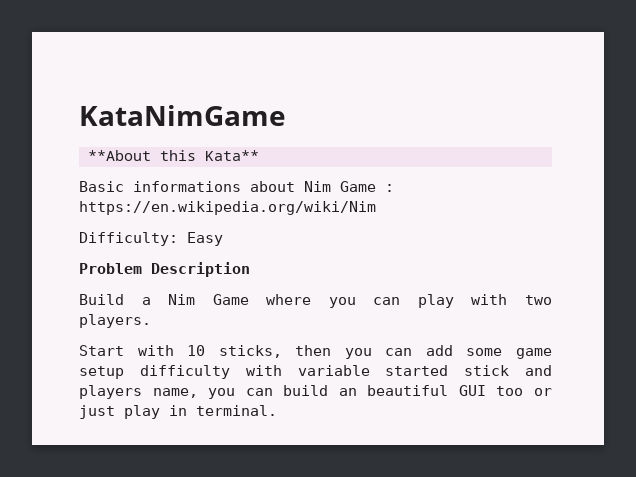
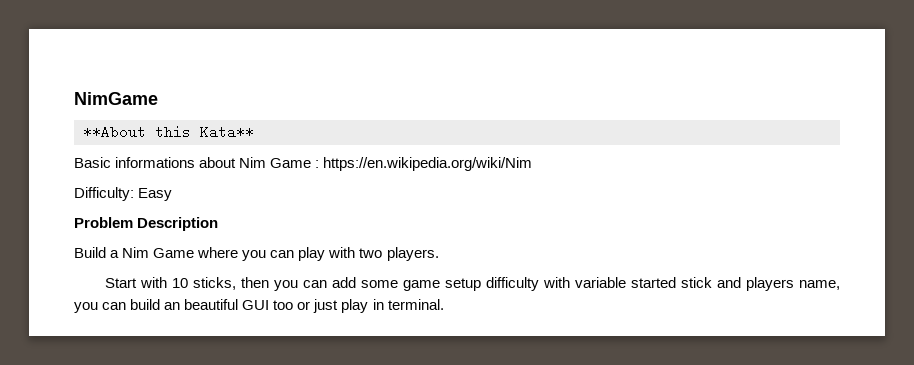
- KataNimGame
+ NimGame

